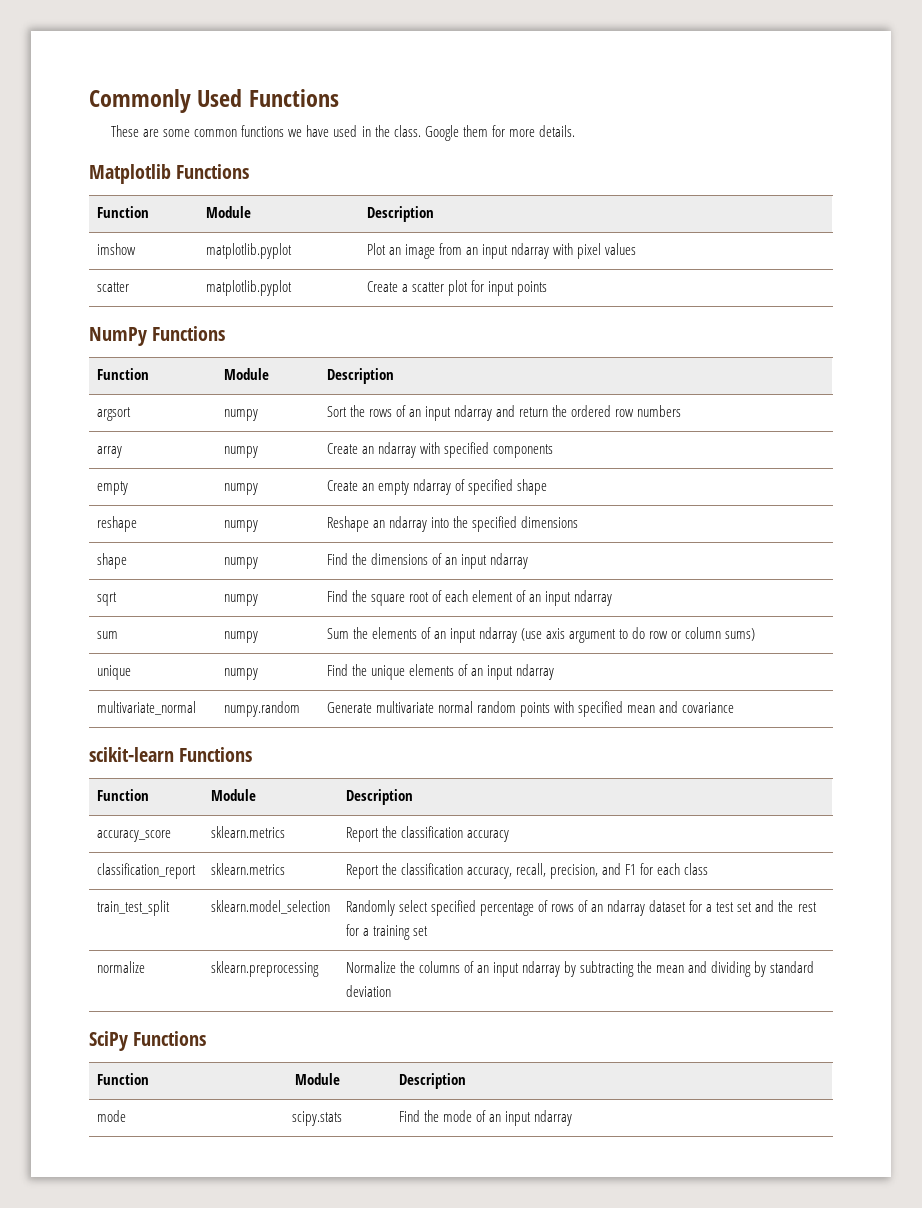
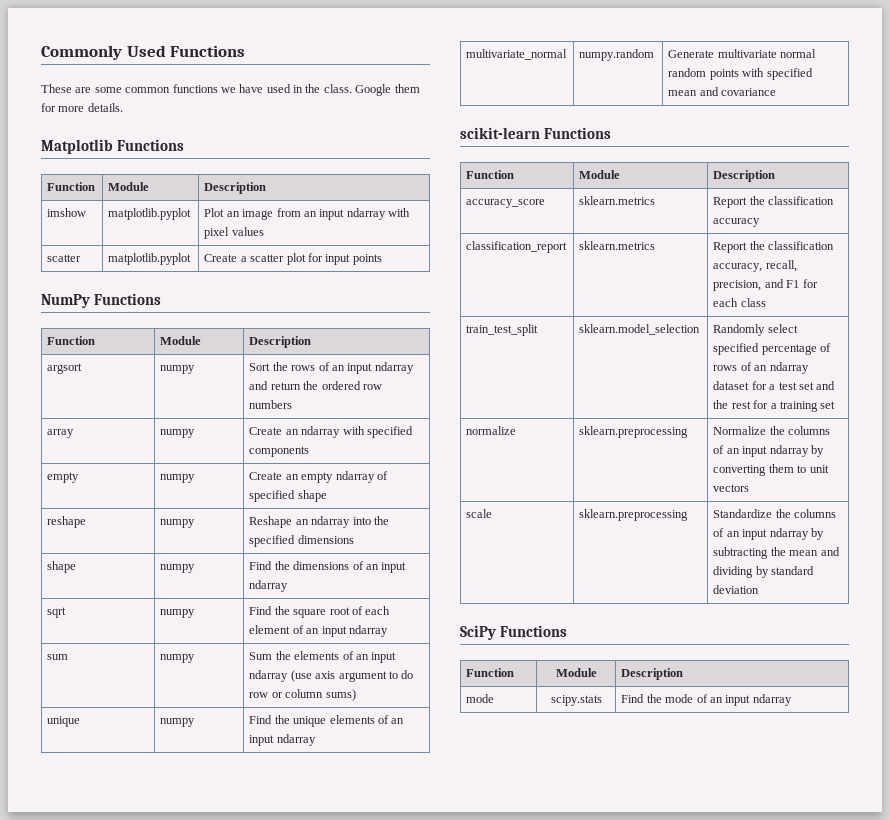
- normalize | sklearn.preprocessing | Normalize the columns of an input ndarray by subtracting the mean and dividing by standard deviation
+ normalize | sklearn.preprocessing | Normalize the columns of an input ndarray by converting them to unit vectors
+ scale | sklearn.preprocessing | Standardize the columns of an input ndarray by subtracting the mean and dividing by standard deviation

